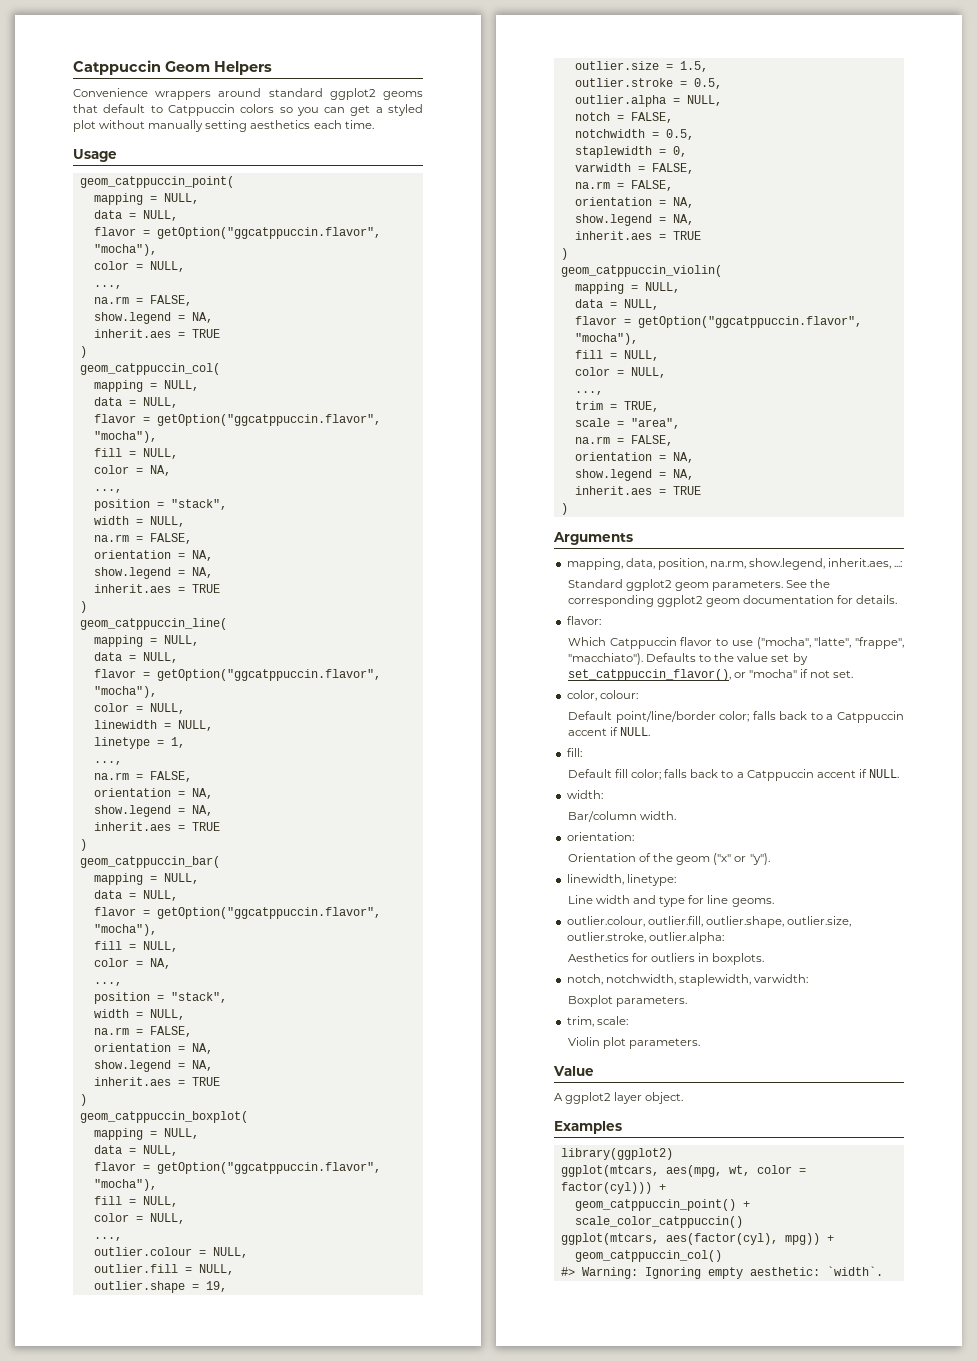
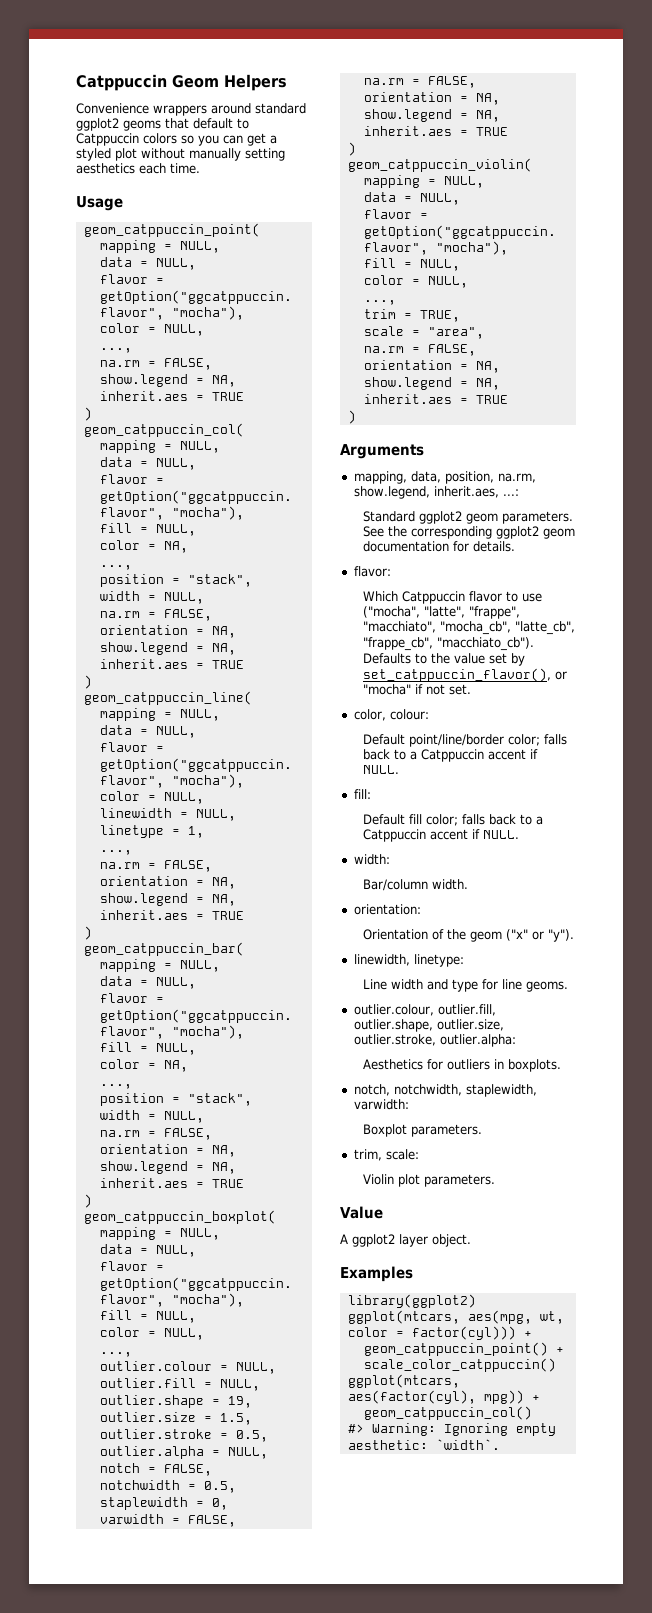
- Which Catppuccin flavor to use ("mocha", "latte", "frappe", "macchiato").
+ Which Catppuccin flavor to use ("mocha", "latte", "frappe", "macchiato", "mocha_cb", "latte_cb", "frappe_cb", "macchiato_cb").

